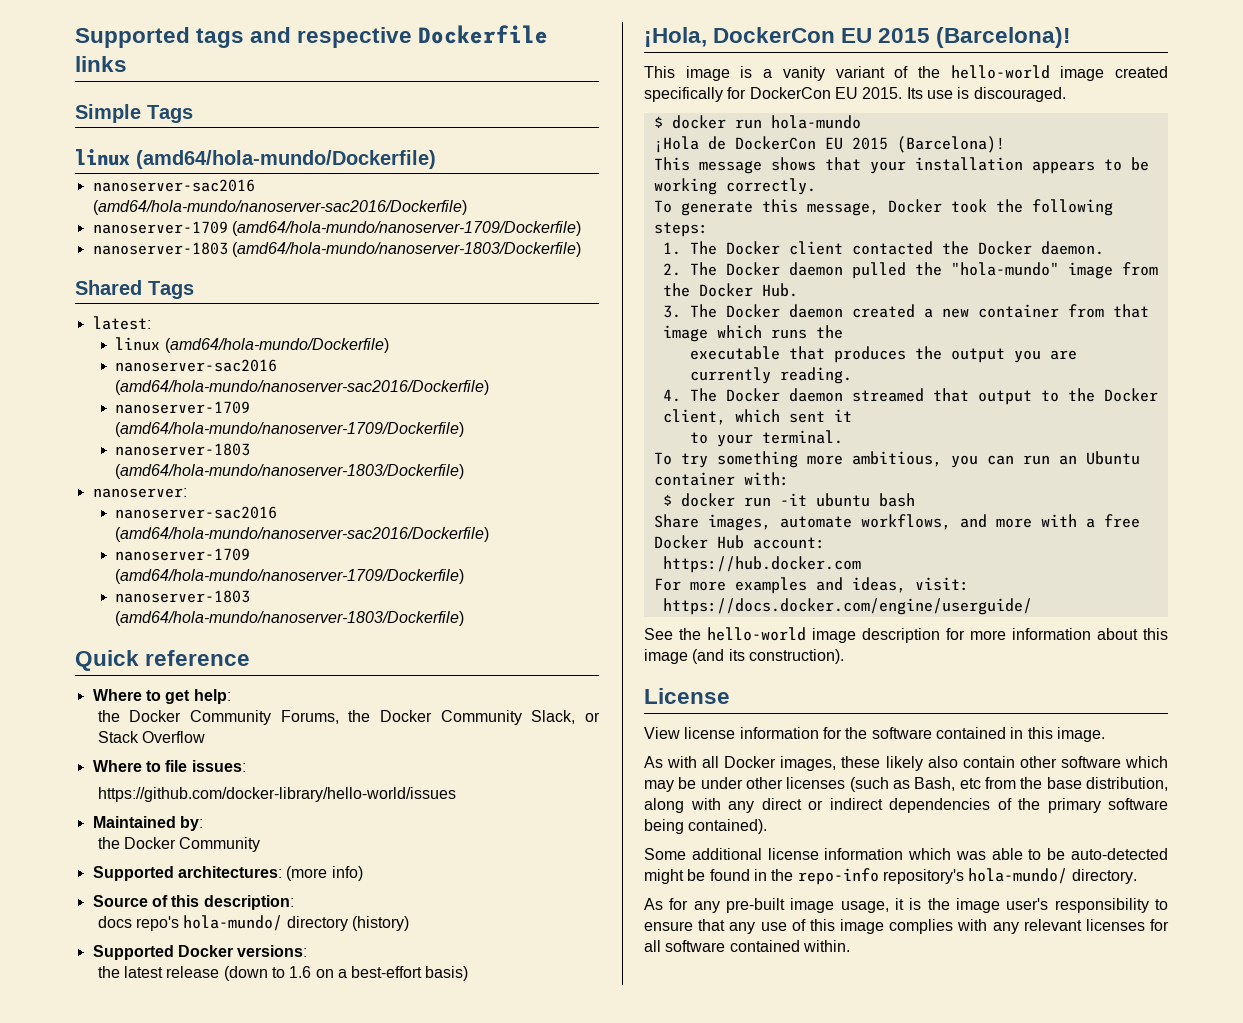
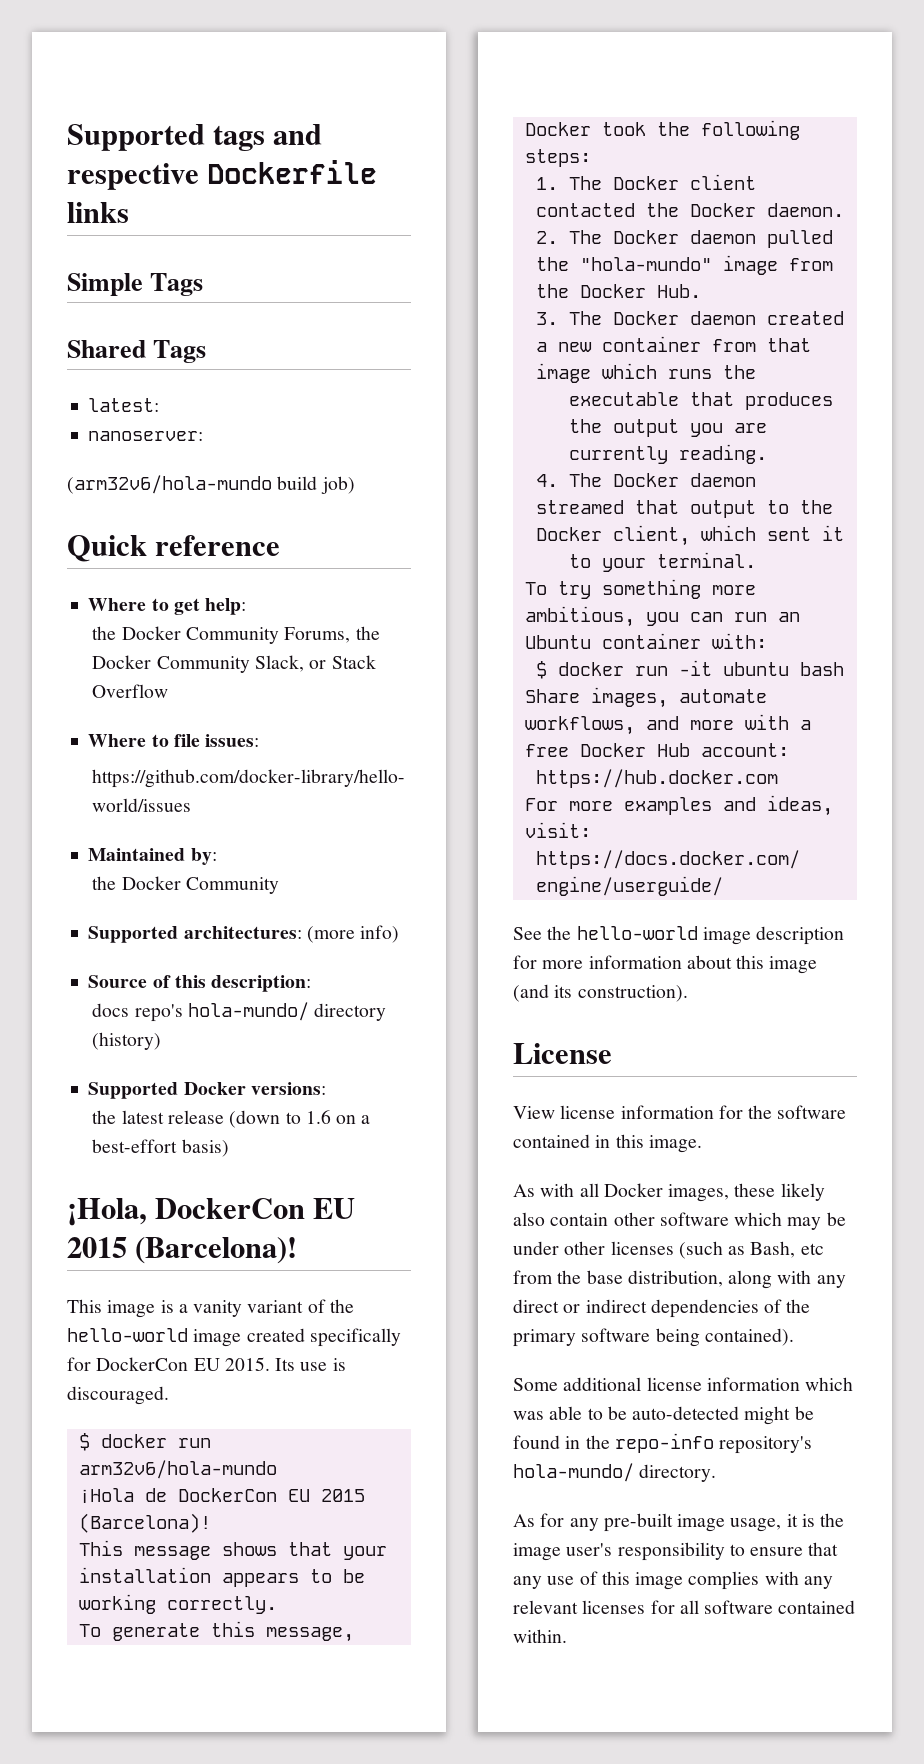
  Simple Tags
- linux (amd64/hola-mundo/Dockerfile)
- nanoserver-sac2016 (amd64/hola-mundo/nanoserver-sac2016/Dockerfile)
- nanoserver-1709 (amd64/hola-mundo/nanoserver-1709/Dockerfile)
- nanoserver-1803 (amd64/hola-mundo/nanoserver-1803/Dockerfile)
  Shared Tags
  latest:
- linux (amd64/hola-mundo/Dockerfile)
- nanoserver-sac2016 (amd64/hola-mundo/nanoserver-sac2016/Dockerfile)
- nanoserver-1709 (amd64/hola-mundo/nanoserver-1709/Dockerfile)
- nanoserver-1803 (amd64/hola-mundo/nanoserver-1803/Dockerfile)
  nanoserver:
- nanoserver-sac2016 (amd64/hola-mundo/nanoserver-sac2016/Dockerfile)
- nanoserver-1709 (amd64/hola-mundo/nanoserver-1709/Dockerfile)
- nanoserver-1803 (amd64/hola-mundo/nanoserver-1803/Dockerfile)
+ (arm32v6/hola-mundo build job)
- $ docker run hola-mundo
+ $ docker run arm32v6/hola-mundo

